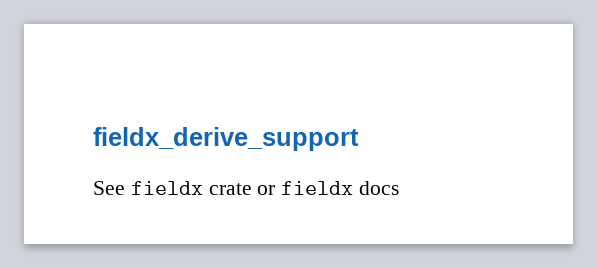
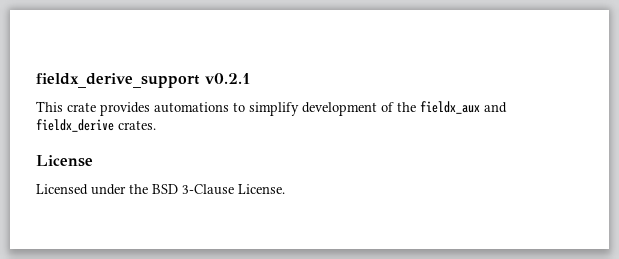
- fieldx_derive_support
- See fieldx crate or fieldx docs
+ fieldx_derive_support v0.2.1
+ This crate provides automations to simplify development of the fieldx_aux and fieldx_derive crates.
+ License
+ Licensed under the BSD 3-Clause License.

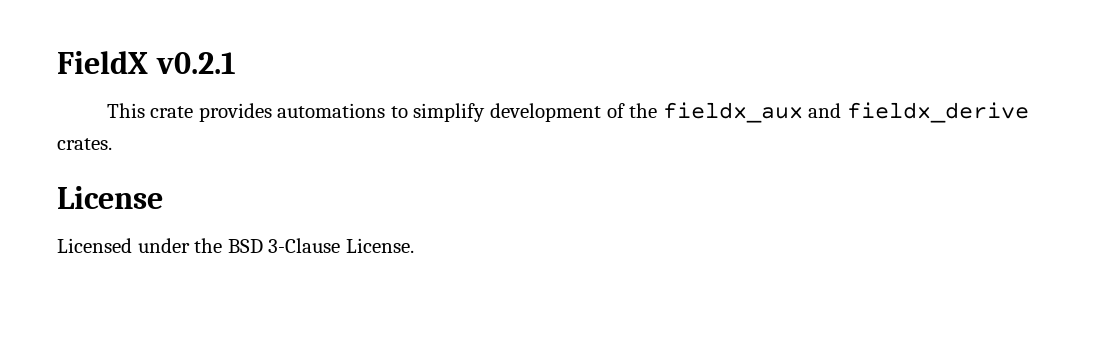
- fieldx_derive_support v0.2.1
+ FieldX v0.2.1

